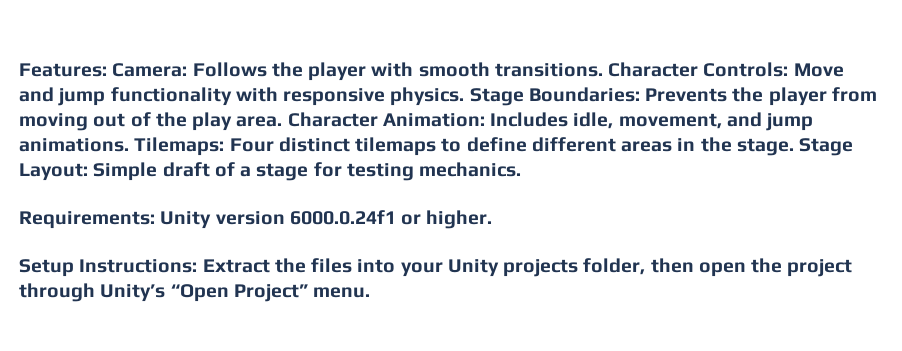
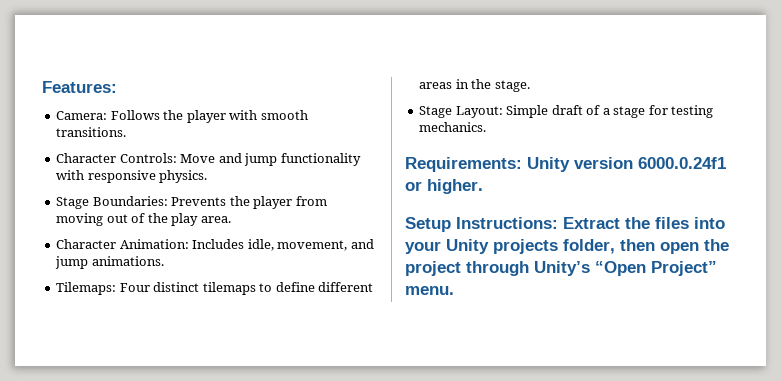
- Features: Camera: Follows the player with smooth transitions. Character Controls: Move and jump functionality with responsive physics. Stage Boundaries: Prevents the player from moving out of the play area. Character Animation: Includes idle, movement, and jump animations. Tilemaps: Four distinct tilemaps to define different areas in the stage. Stage Layout: Simple draft of a stage for testing mechanics.
+ Features:
+ Camera: Follows the player with smooth transitions.
+ Character Controls: Move and jump functionality with responsive physics.
+ Stage Boundaries: Prevents the player from moving out of the play area.
+ Character Animation: Includes idle, movement, and jump animations.
+ Tilemaps: Four distinct tilemaps to define different areas in the stage.
+ Stage Layout: Simple draft of a stage for testing mechanics.

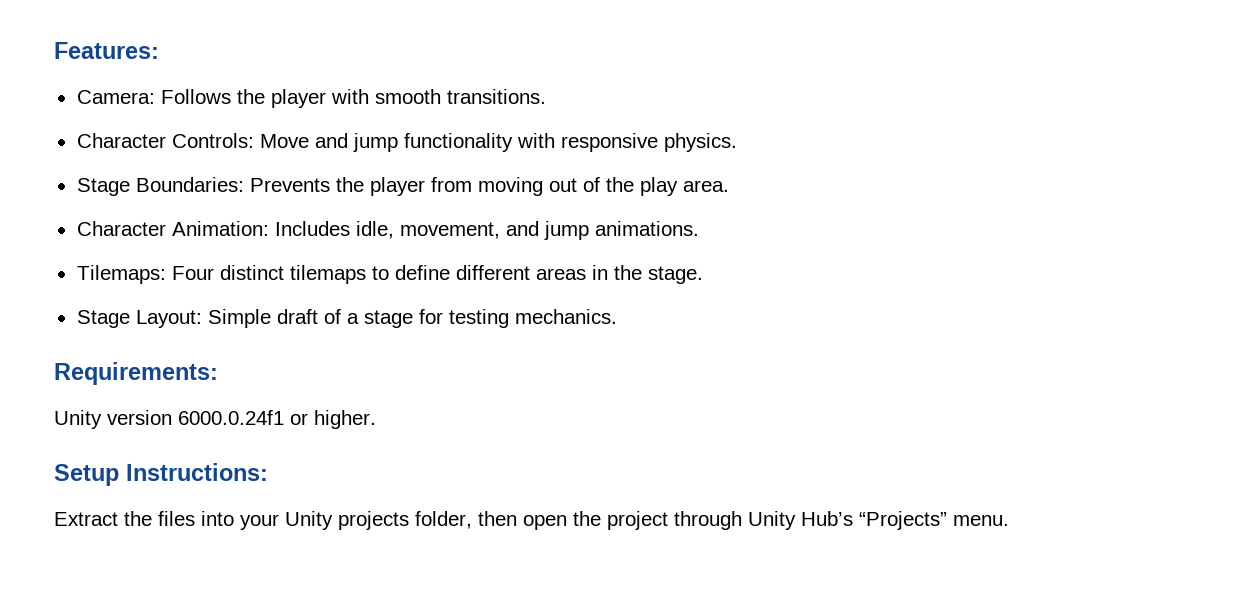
- Requirements: Unity version 6000.0.24f1 or higher.
+ Requirements:
+ Unity version 6000.0.24f1 or higher.
- Setup Instructions: Extract the files into your Unity projects folder, then open the project through Unity’s “Open Project” menu.
+ Setup Instructions:
+ Extract the files into your Unity projects folder, then open the project through Unity Hub’s “Projects” menu.

